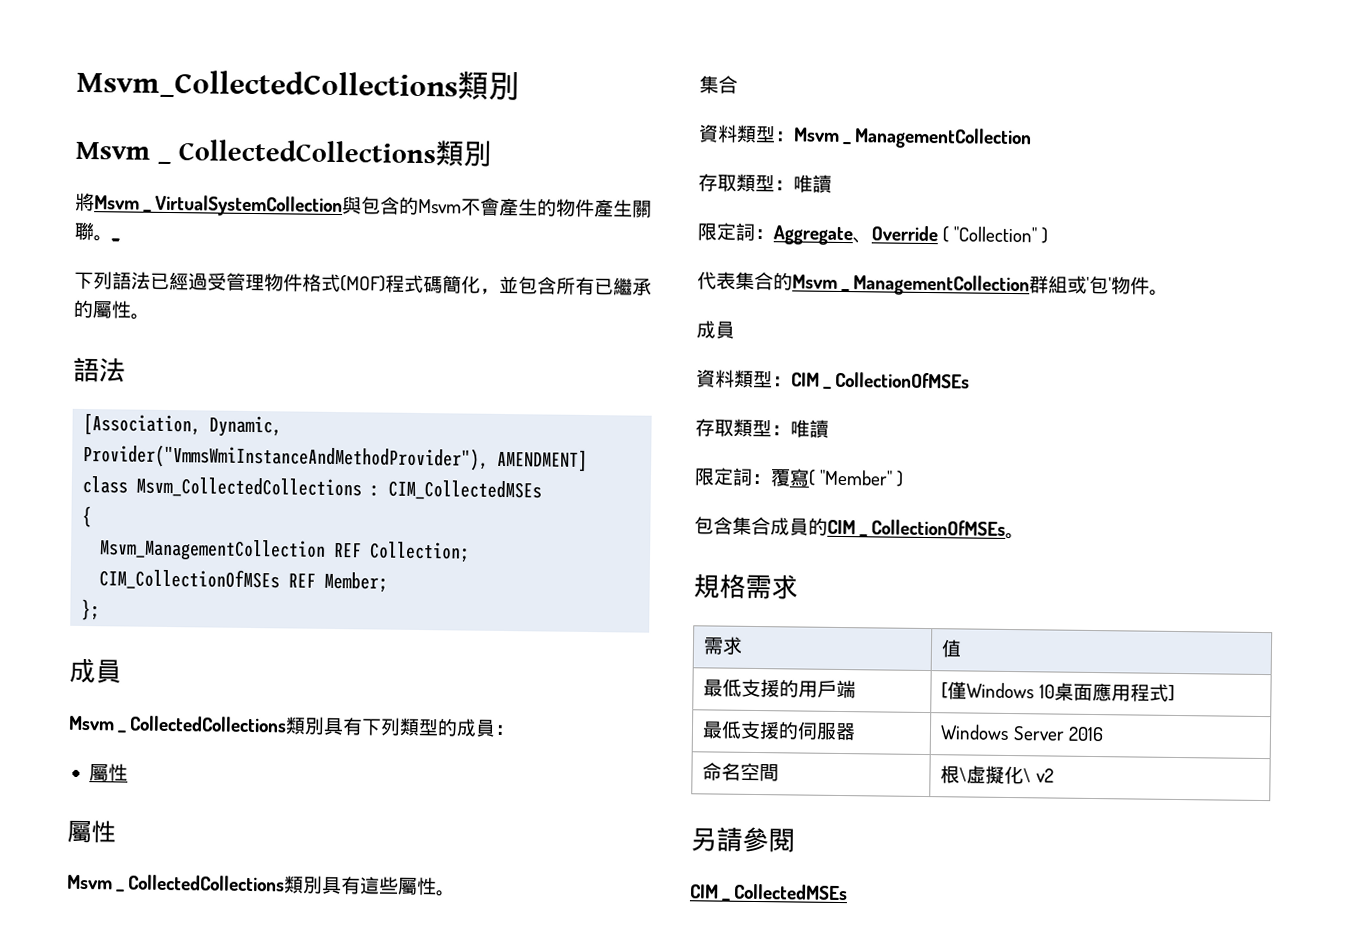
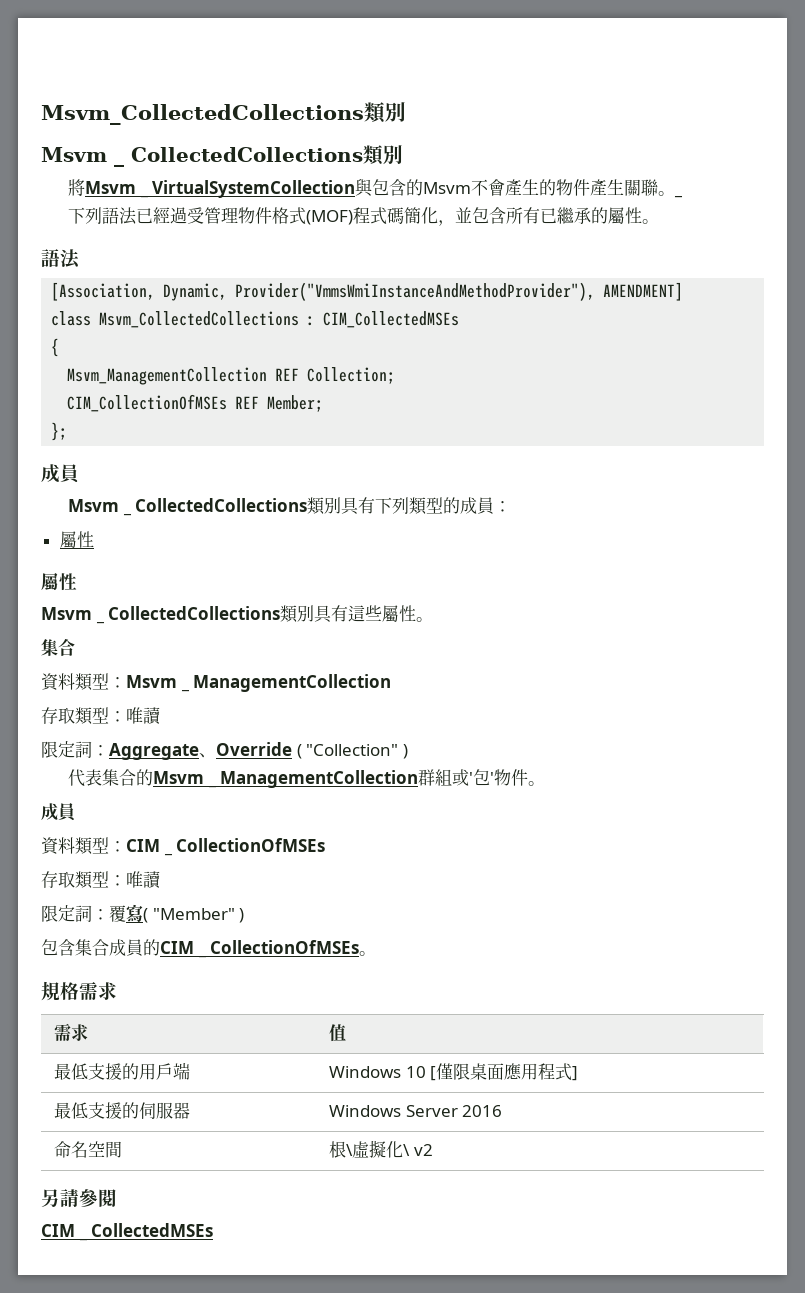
- 最低支援的用戶端 | [僅Windows 10桌面應用程式]
+ 最低支援的用戶端 | Windows 10 [僅限桌面應用程式]

